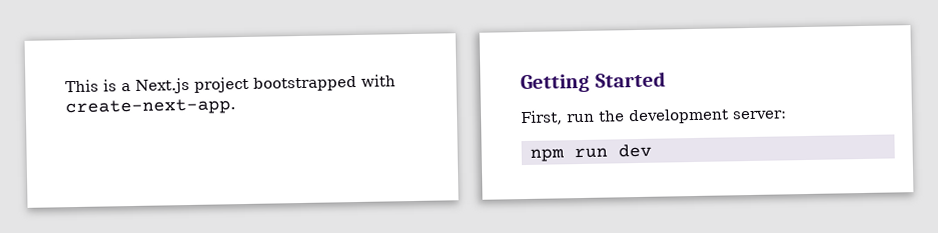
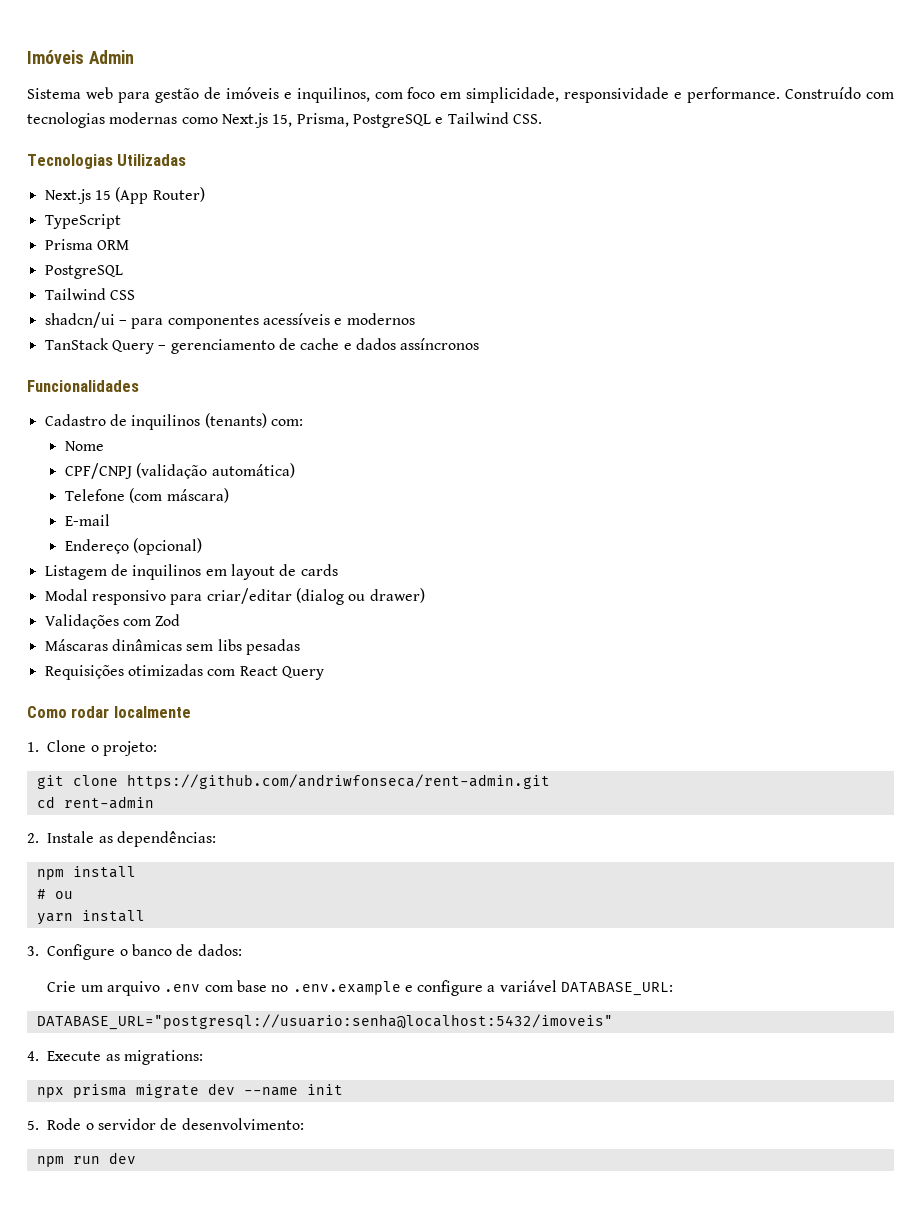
- This is a Next.js project bootstrapped with create-next-app.
- Getting Started
- First, run the development server:
+ Imóveis Admin
+ Sistema web para gestão de imóveis e inquilinos, com foco em simplicidade, responsividade e performance. Construído com tecnologias modernas como Next.js 15, Prisma, PostgreSQL e Tailwind CSS.
+ Tecnologias Utilizadas
+ Next.js 15 (App Router)
+ TypeScript
+ Prisma ORM
+ PostgreSQL
+ Tailwind CSS
+ shadcn/ui – para componentes acessíveis e modernos
+ TanStack Query – gerenciamento de cache e dados assíncronos
+ Funcionalidades
+ Cadastro de inquilinos (tenants) com:
+ Nome
+ CPF/CNPJ (validação automática)
+ Telefone (com máscara)
+ E-mail
+ Endereço (opcional)
+ Listagem de inquilinos em layout de cards
+ Modal responsivo para criar/editar (dialog ou drawer)
+ Validações com Zod
+ Máscaras dinâmicas sem libs pesadas
+ Requisições otimizadas com React Query
+ Como rodar localmente
+ 1. Clone o projeto:
+ git clone https://github.com/andriwfonseca/rent-admin.git
+ cd rent-admin
+ 2. Instale as dependências:
+ npm install
+ # ou
+ yarn install
+ 3. Configure o banco de dados:
+ Crie um arquivo .env com base no .env.example e configure a variável DATABASE_URL:
+ DATABASE_URL="postgresql://usuario:senha@localhost:5432/imoveis"
+ 4. Execute as migrations:
+ npx prisma migrate dev --name init
+ 5. Rode o servidor de desenvolvimento:

